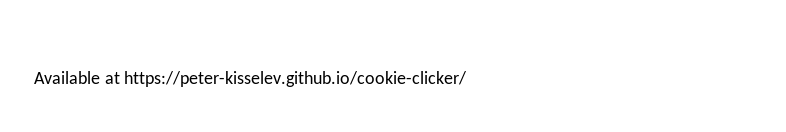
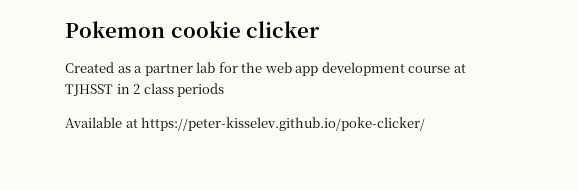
+ Pokemon cookie clicker
+ Created as a partner lab for the web app development course at TJHSST in 2 class periods
- Available at https://peter-kisselev.github.io/cookie-clicker/
+ Available at https://peter-kisselev.github.io/poke-clicker/

